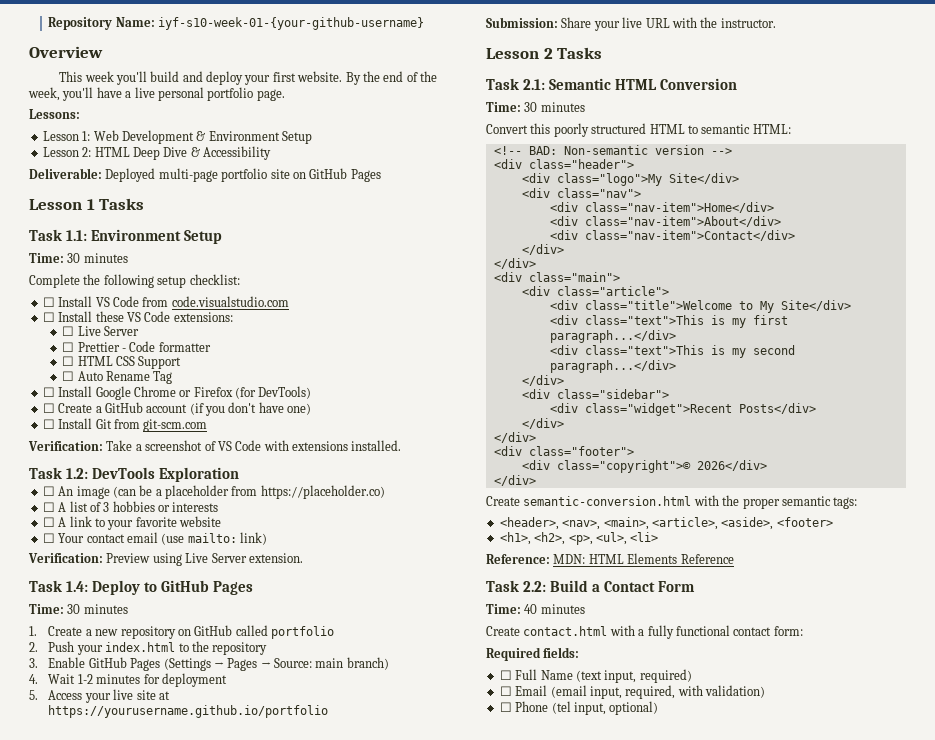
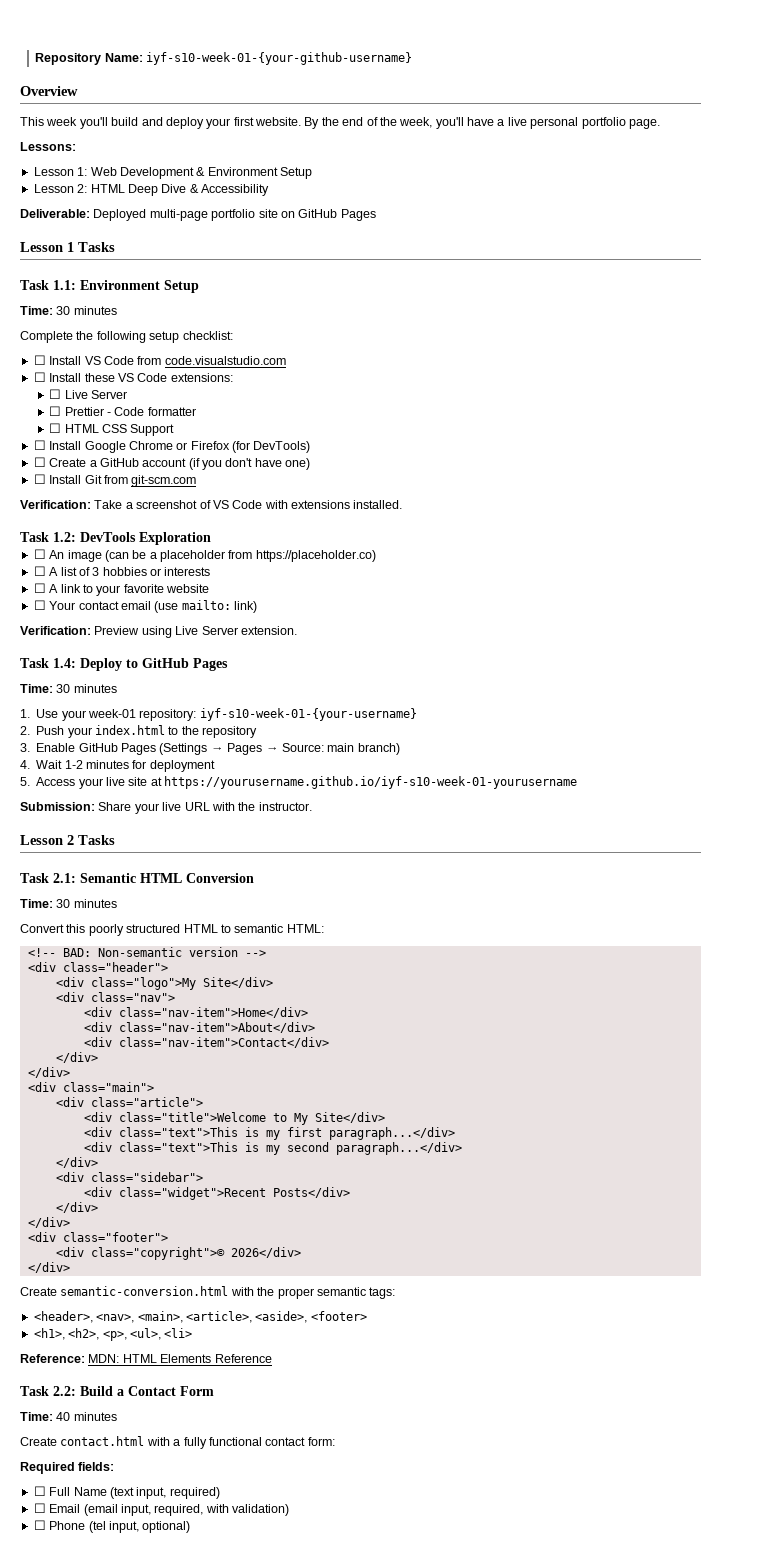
- ☐ Auto Rename Tag
- 1. Create a new repository on GitHub called portfolio
+ 1. Use your week-01 repository: iyf-s10-week-01-{your-username}
- 5. Access your live site at https://yourusername.github.io/portfolio
+ 5. Access your live site at https://yourusername.github.io/iyf-s10-week-01-yourusername

